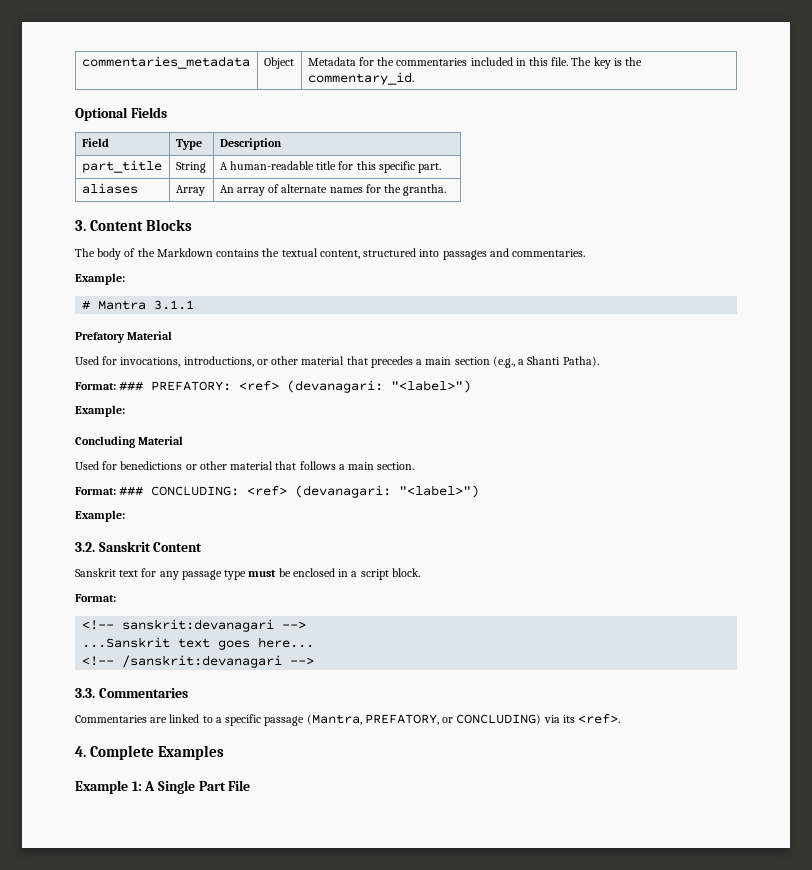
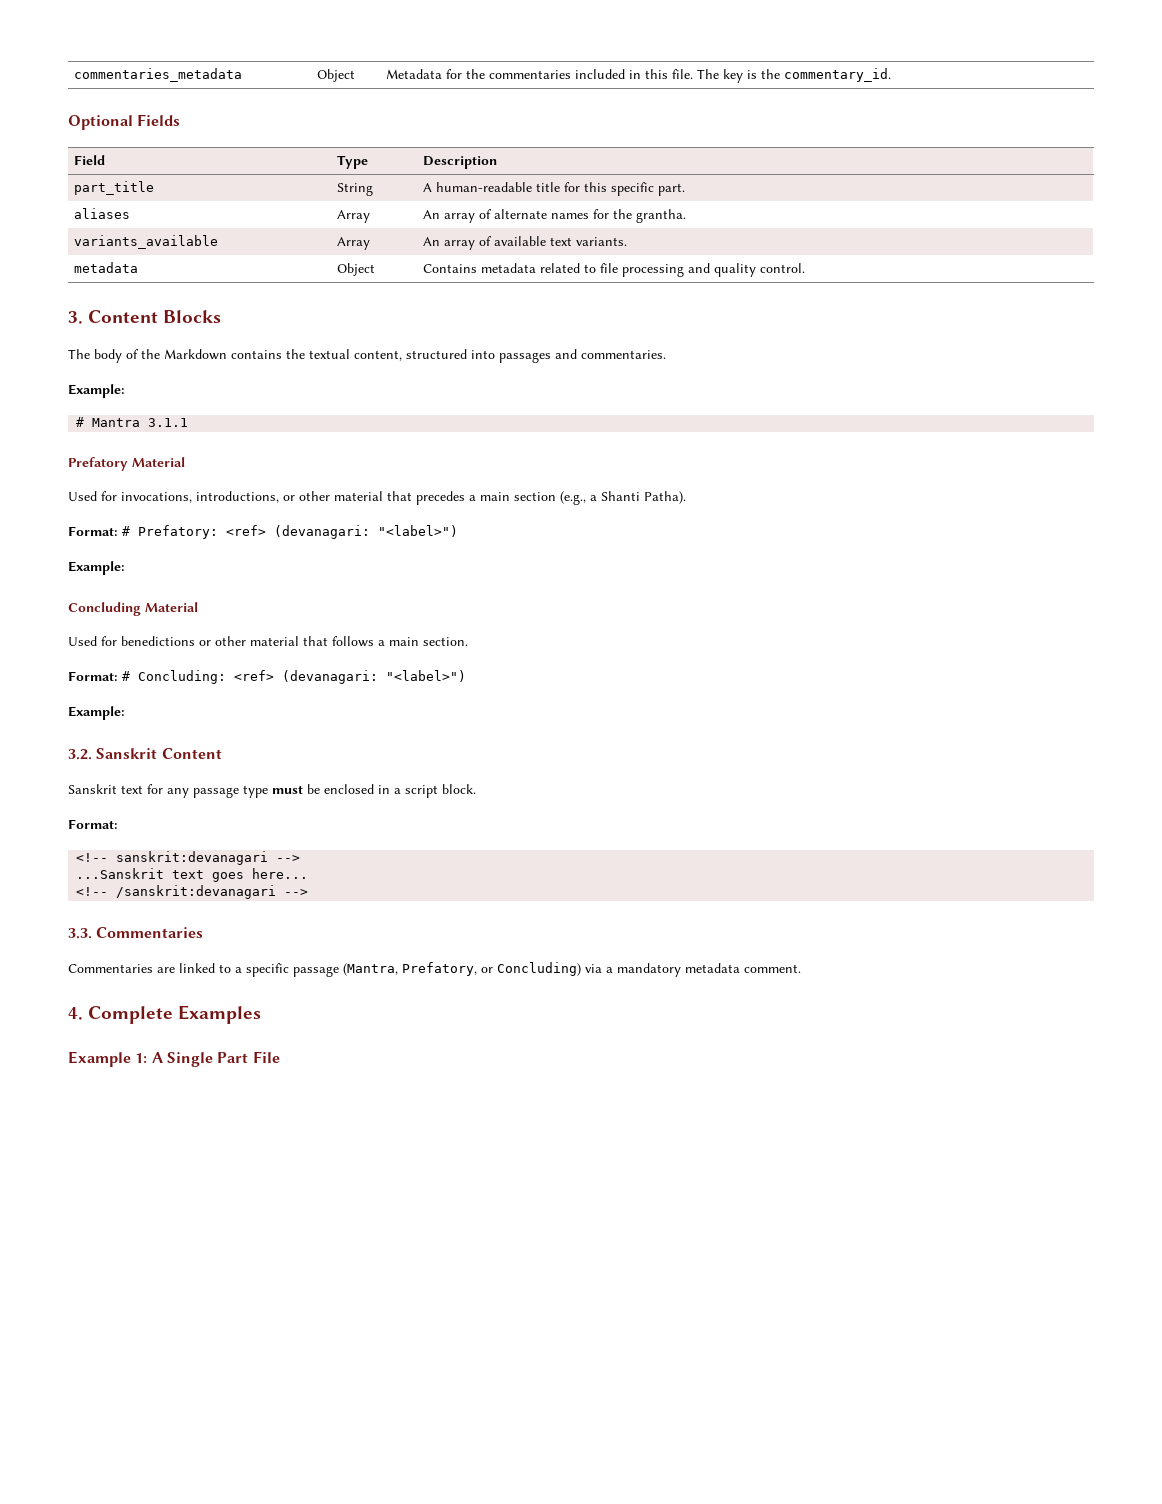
+ variants_available | Array | An array of available text variants.
+ metadata | Object | Contains metadata related to file processing and quality control.
- Format: ### PREFATORY: <ref> (devanagari: "<label>")
+ Format: # Prefatory: <ref> (devanagari: "<label>")
- Format: ### CONCLUDING: <ref> (devanagari: "<label>")
+ Format: # Concluding: <ref> (devanagari: "<label>")
- Commentaries are linked to a specific passage (Mantra, PREFATORY, or CONCLUDING) via its <ref>.
+ Commentaries are linked to a specific passage (Mantra, Prefatory, or Concluding) via a mandatory metadata comment.

